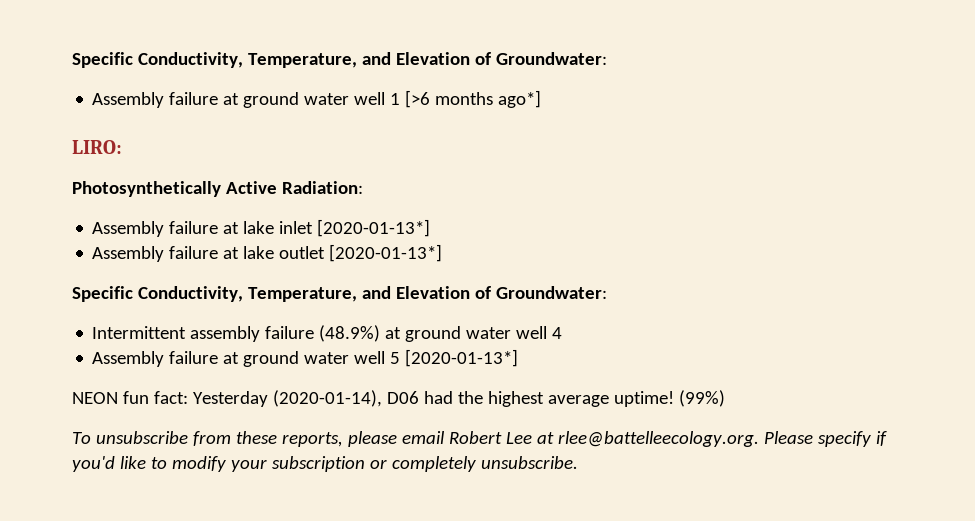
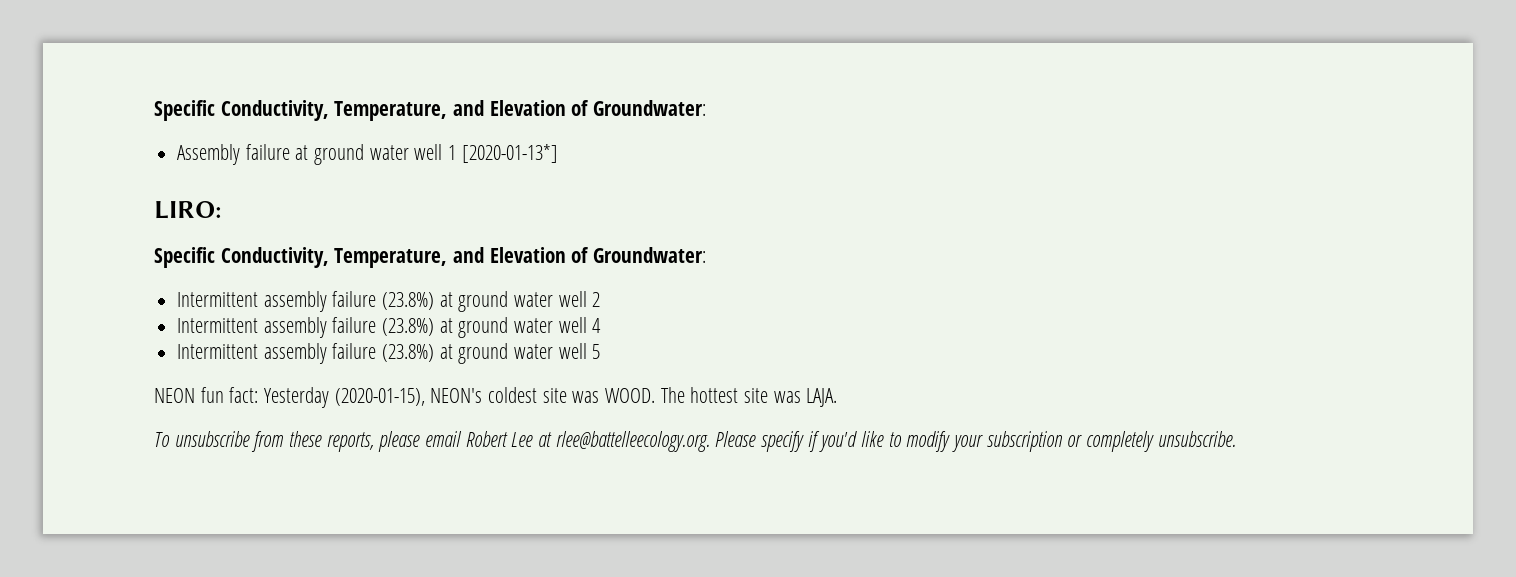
- Assembly failure at ground water well 1 [>6 months ago*]
+ Assembly failure at ground water well 1 [2020-01-13*]
  LIRO:
- Photosynthetically Active Radiation:
- Assembly failure at lake inlet [2020-01-13*]
- Assembly failure at lake outlet [2020-01-13*]
- Intermittent assembly failure (48.9%) at ground water well 4
+ Intermittent assembly failure (23.8%) at ground water well 2
+ Intermittent assembly failure (23.8%) at ground water well 4
- Assembly failure at ground water well 5 [2020-01-13*]
+ Intermittent assembly failure (23.8%) at ground water well 5
- NEON fun fact: Yesterday (2020-01-14), D06 had the highest average uptime! (99%)
+ NEON fun fact: Yesterday (2020-01-15), NEON's coldest site was WOOD. The hottest site was LAJA.

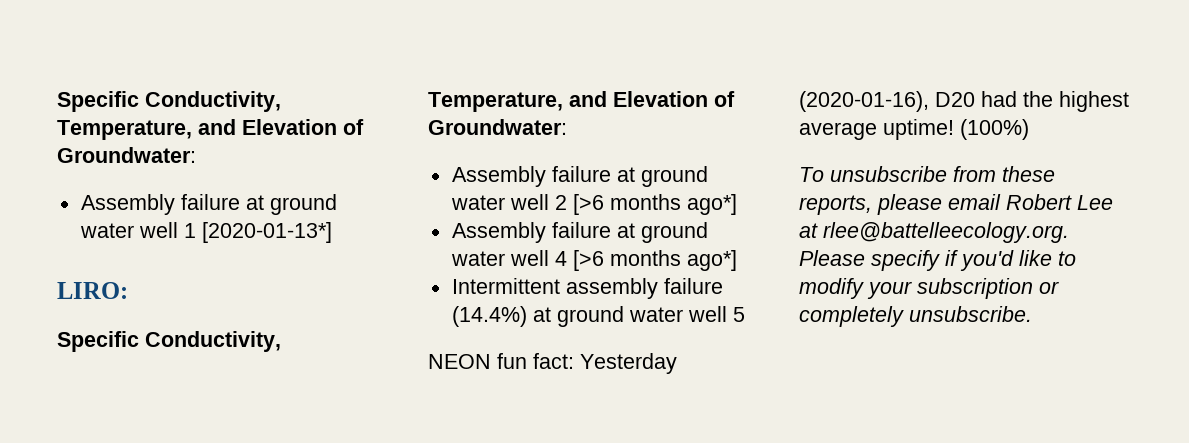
- Intermittent assembly failure (23.8%) at ground water well 2
- Intermittent assembly failure (23.8%) at ground water well 4
- Intermittent assembly failure (23.8%) at ground water well 5
+ Assembly failure at ground water well 2 [>6 months ago*]
+ Assembly failure at ground water well 4 [>6 months ago*]
+ Intermittent assembly failure (14.4%) at ground water well 5
- NEON fun fact: Yesterday (2020-01-15), NEON's coldest site was WOOD. The hottest site was LAJA.
+ NEON fun fact: Yesterday (2020-01-16), D20 had the highest average uptime! (100%)

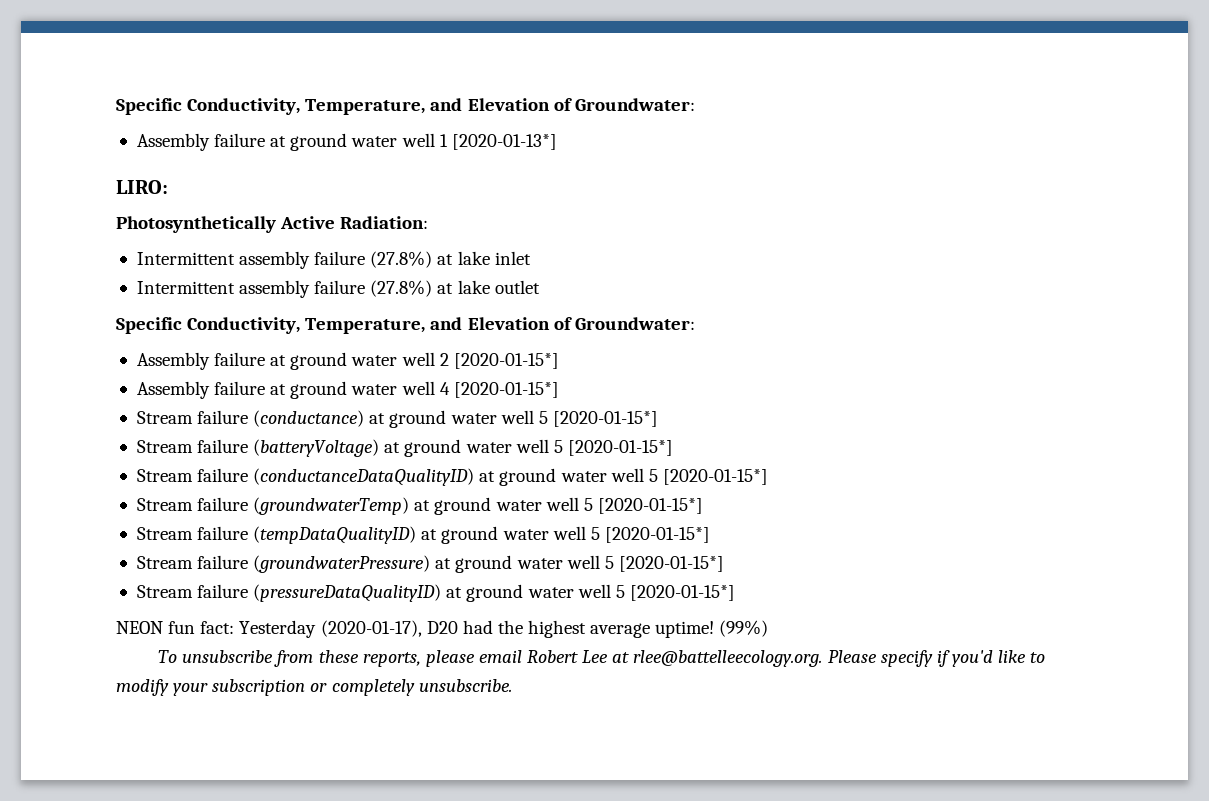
+ Photosynthetically Active Radiation:
+ Intermittent assembly failure (27.8%) at lake inlet
+ Intermittent assembly failure (27.8%) at lake outlet
- Assembly failure at ground water well 2 [>6 months ago*]
+ Assembly failure at ground water well 2 [2020-01-15*]
- Assembly failure at ground water well 4 [>6 months ago*]
- Intermittent assembly failure (14.4%) at ground water well 5
+ Assembly failure at ground water well 4 [2020-01-15*]
+ Stream failure (conductance) at ground water well 5 [2020-01-15*]
+ Stream failure (batteryVoltage) at ground water well 5 [2020-01-15*]
+ Stream failure (conductanceDataQualityID) at ground water well 5 [2020-01-15*]
+ Stream failure (groundwaterTemp) at ground water well 5 [2020-01-15*]
+ Stream failure (tempDataQualityID) at ground water well 5 [2020-01-15*]
+ Stream failure (groundwaterPressure) at ground water well 5 [2020-01-15*]
+ Stream failure (pressureDataQualityID) at ground water well 5 [2020-01-15*]
- NEON fun fact: Yesterday (2020-01-16), D20 had the highest average uptime!
+ NEON fun fact: Yesterday (2020-01-17), D20 had the highest average uptime!
- (100%)
+ (99%)

